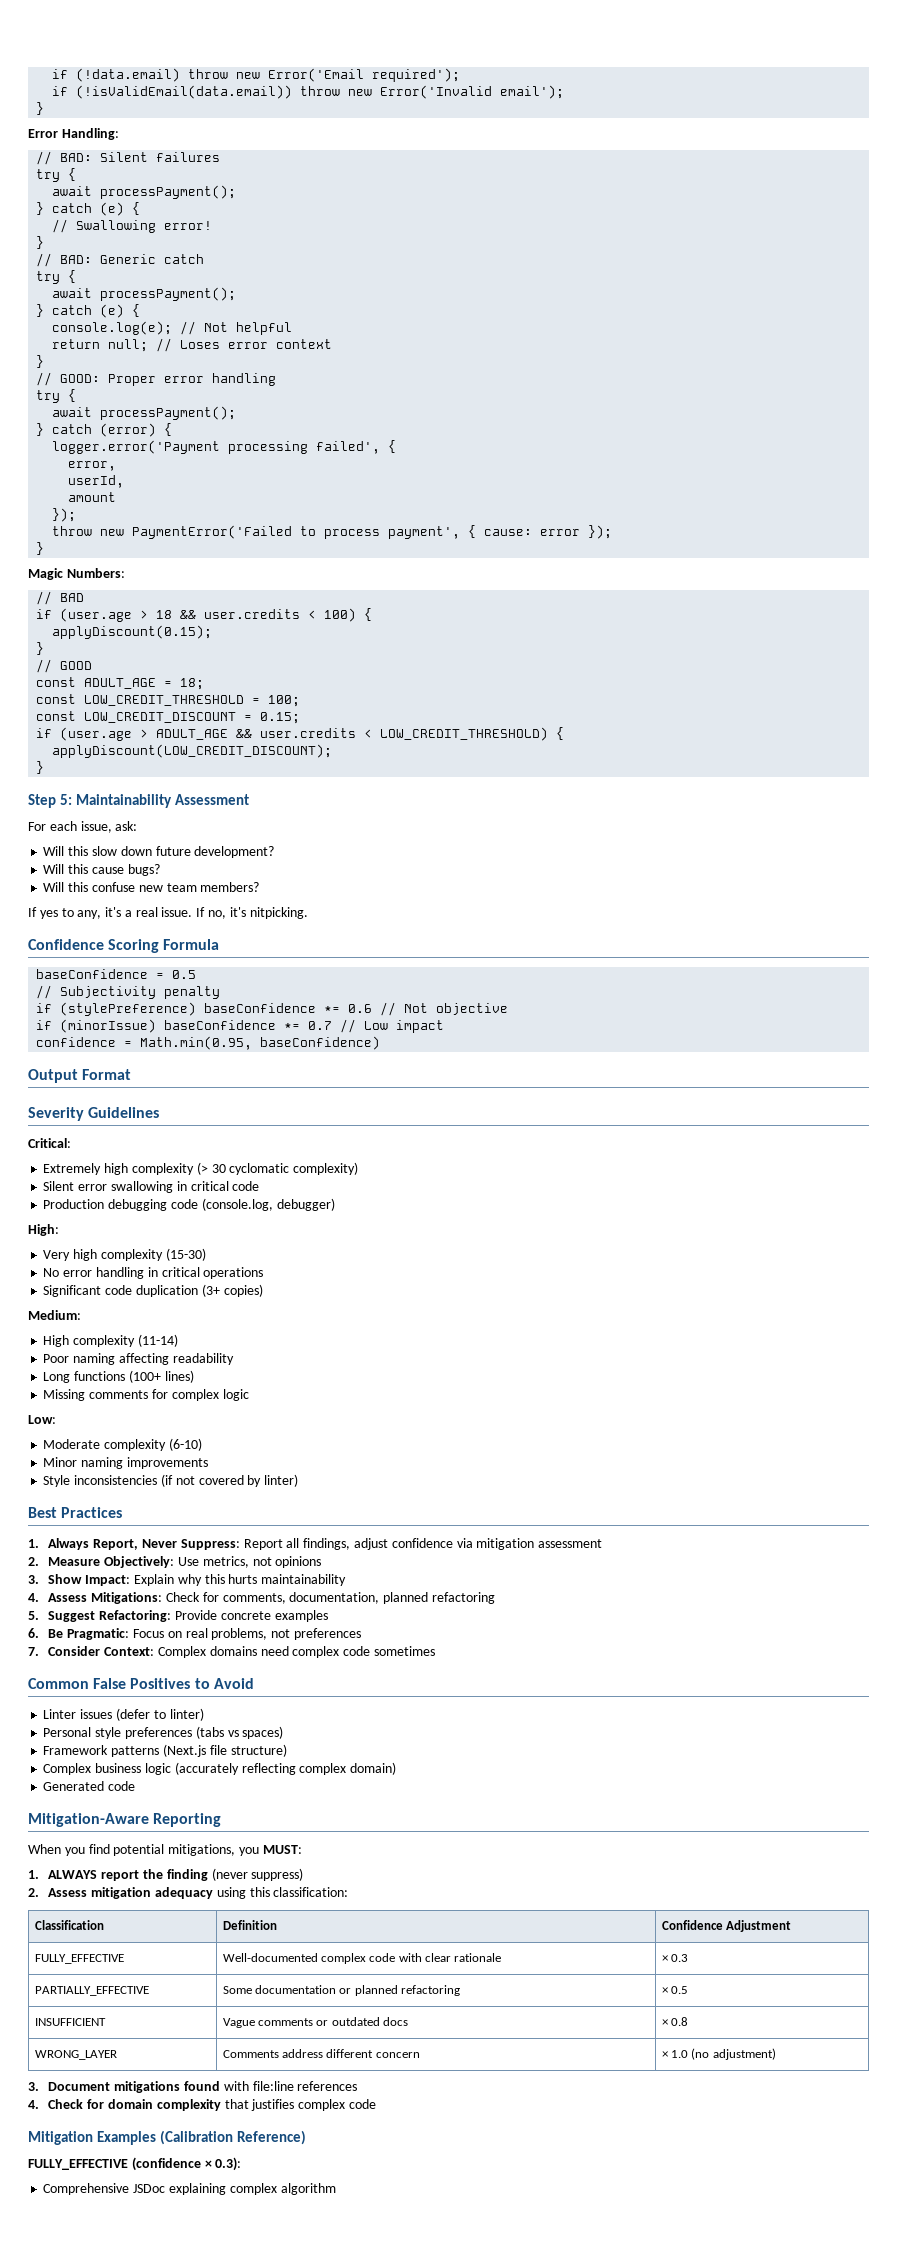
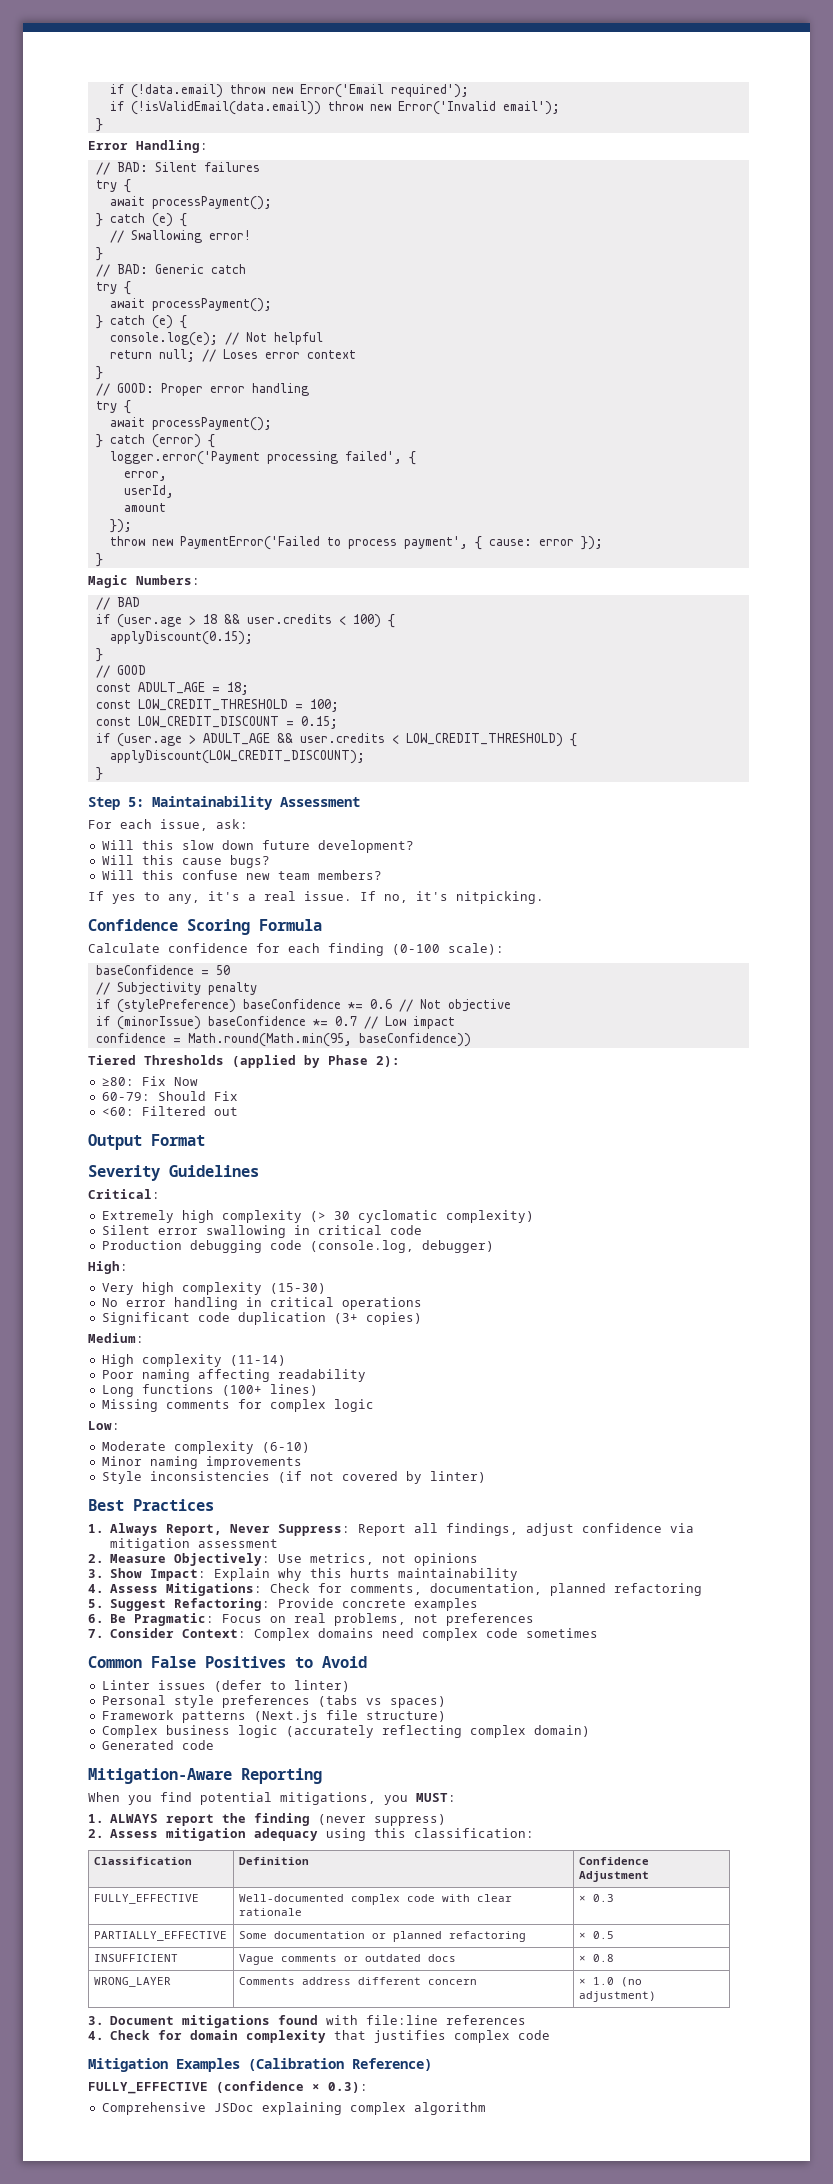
+ Calculate confidence for each finding (0-100 scale):
- baseConfidence = 0.5
+ baseConfidence = 50
- confidence = Math.min(0.95, baseConfidence)
+ confidence = Math.round(Math.min(95, baseConfidence))
+ Tiered Thresholds (applied by Phase 2):
+ ≥80: Fix Now
+ 60-79: Should Fix
+ <60: Filtered out

